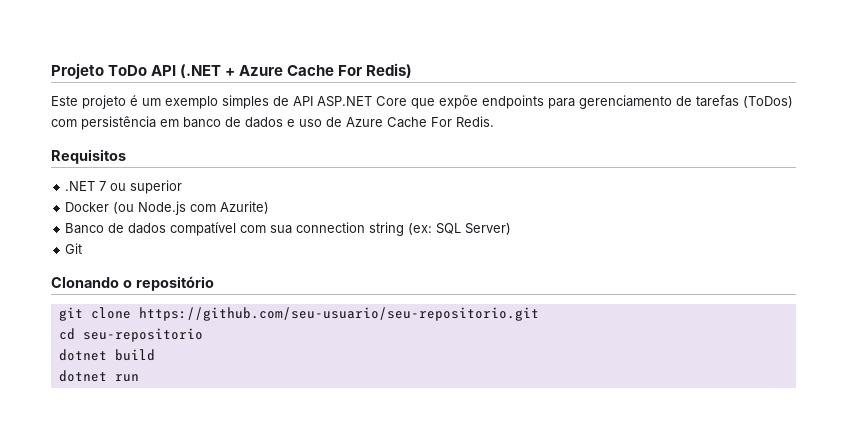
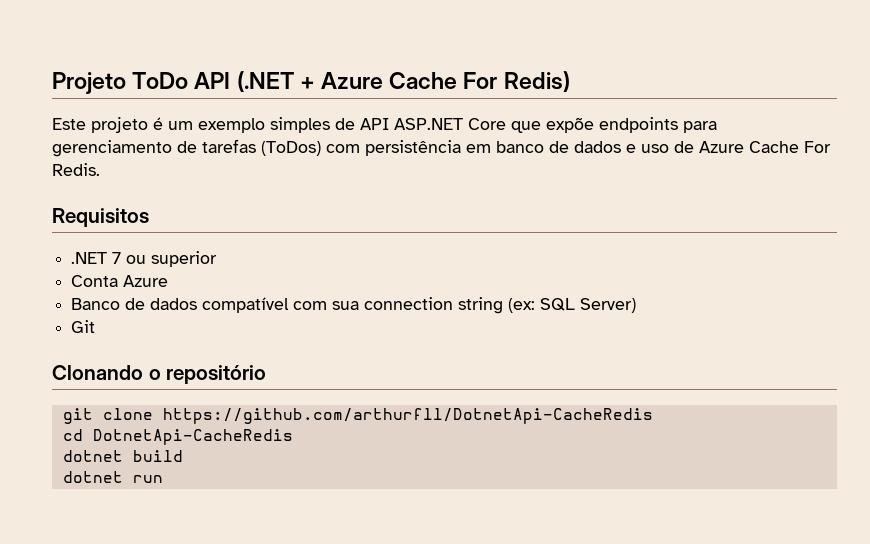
- Docker (ou Node.js com Azurite)
+ Conta Azure
- git clone https://github.com/seu-usuario/seu-repositorio.git
+ git clone https://github.com/arthurfll/DotnetApi-CacheRedis
- cd seu-repositorio
+ cd DotnetApi-CacheRedis

